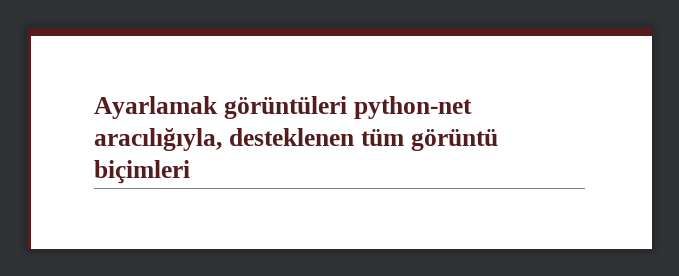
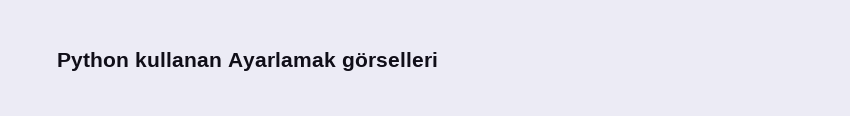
- Ayarlamak görüntüleri python-net aracılığıyla, desteklenen tüm görüntü biçimleri
+ Python kullanan Ayarlamak görselleri

